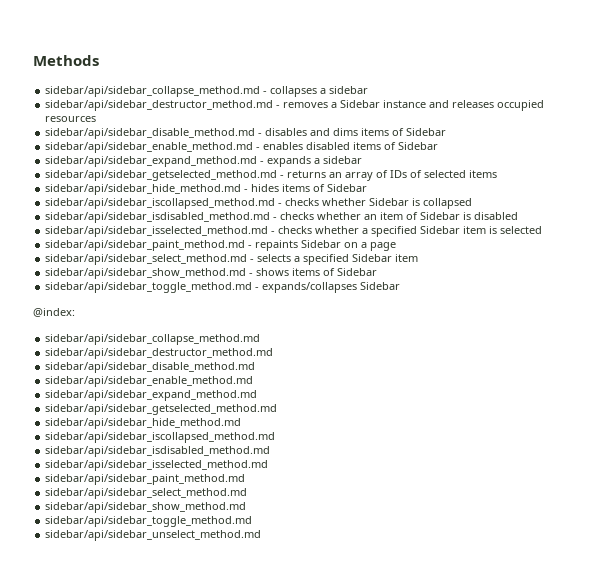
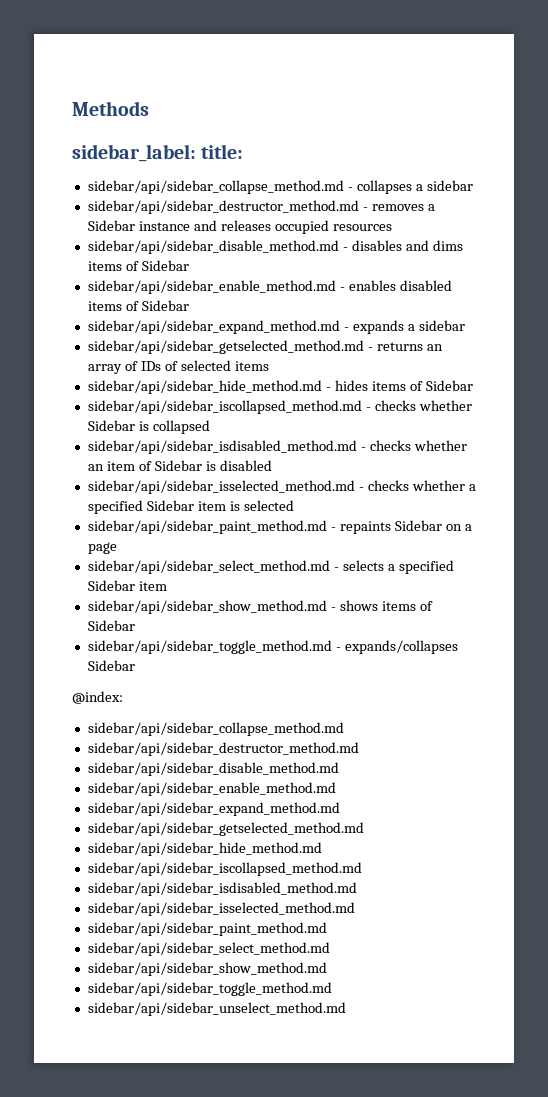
+ sidebar_label: title:

